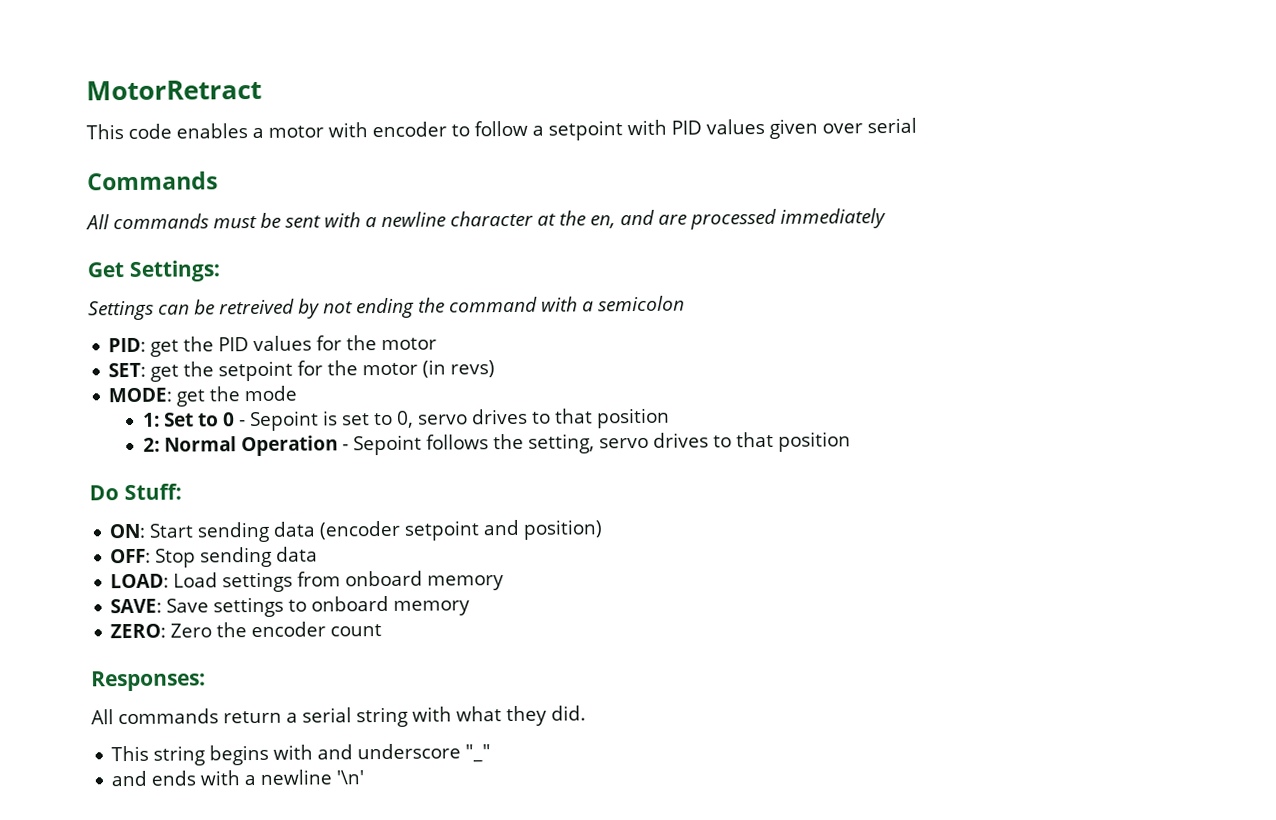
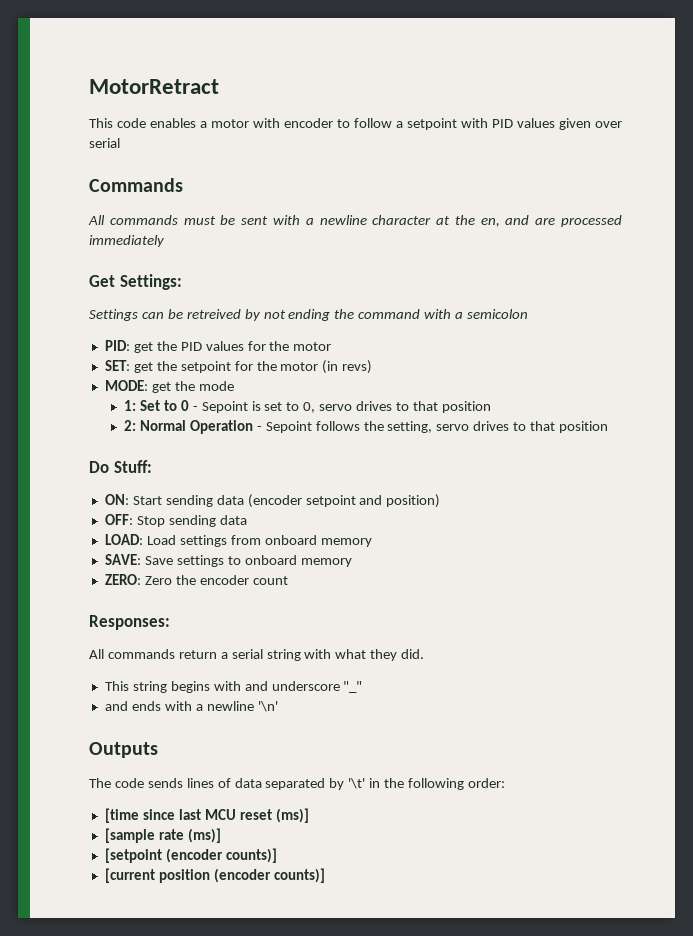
+ Outputs
+ The code sends lines of data separated by '\t' in the following order:
+ [time since last MCU reset (ms)]
+ [sample rate (ms)]
+ [setpoint (encoder counts)]
+ [current position (encoder counts)]

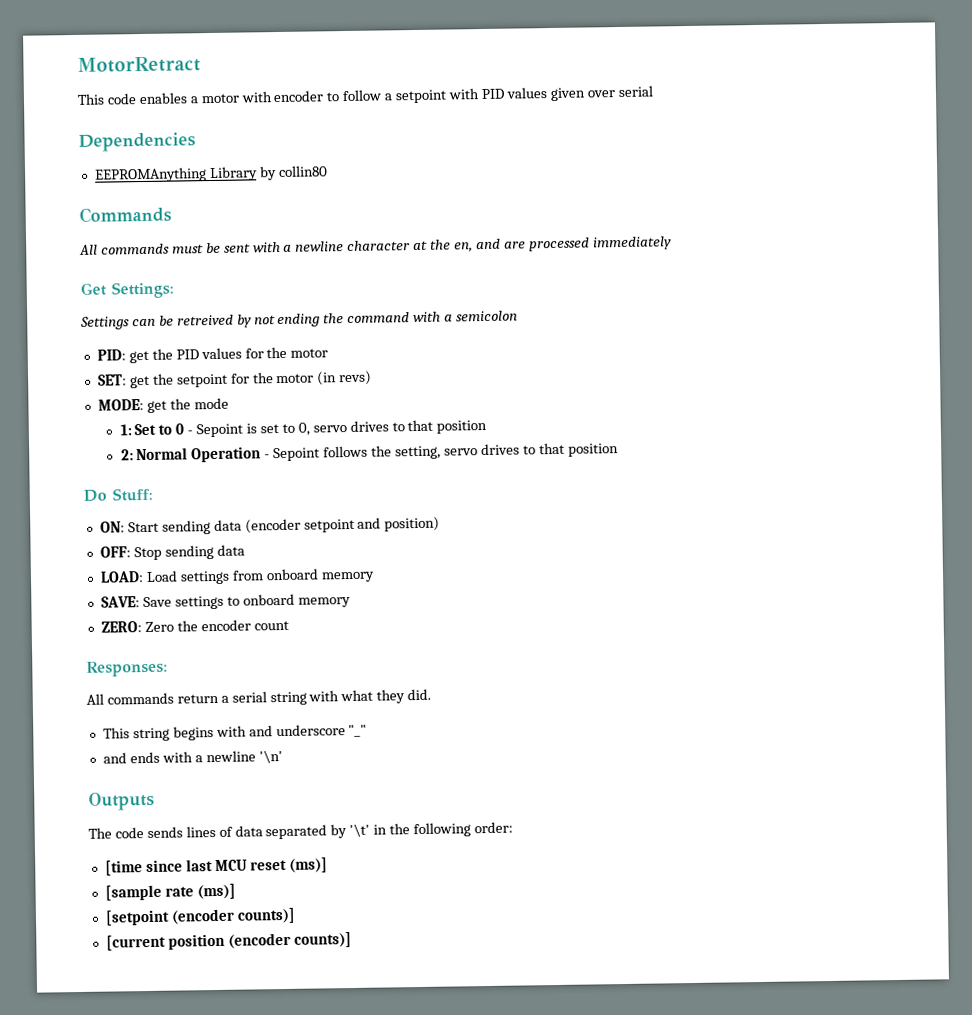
+ Dependencies
+ EEPROMAnything Library by collin80

